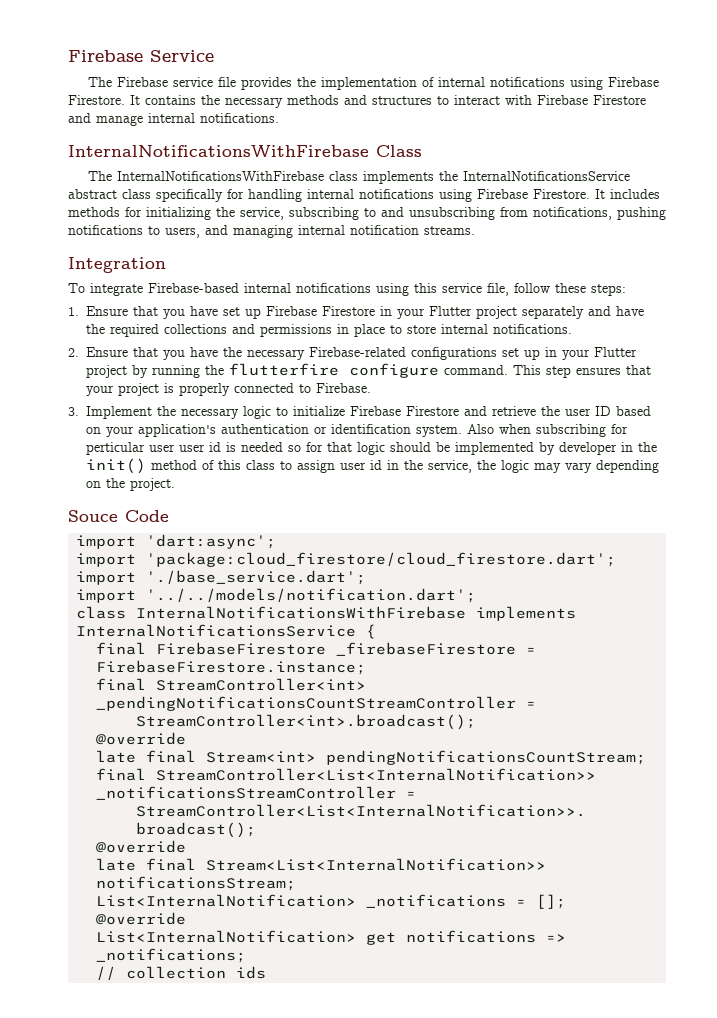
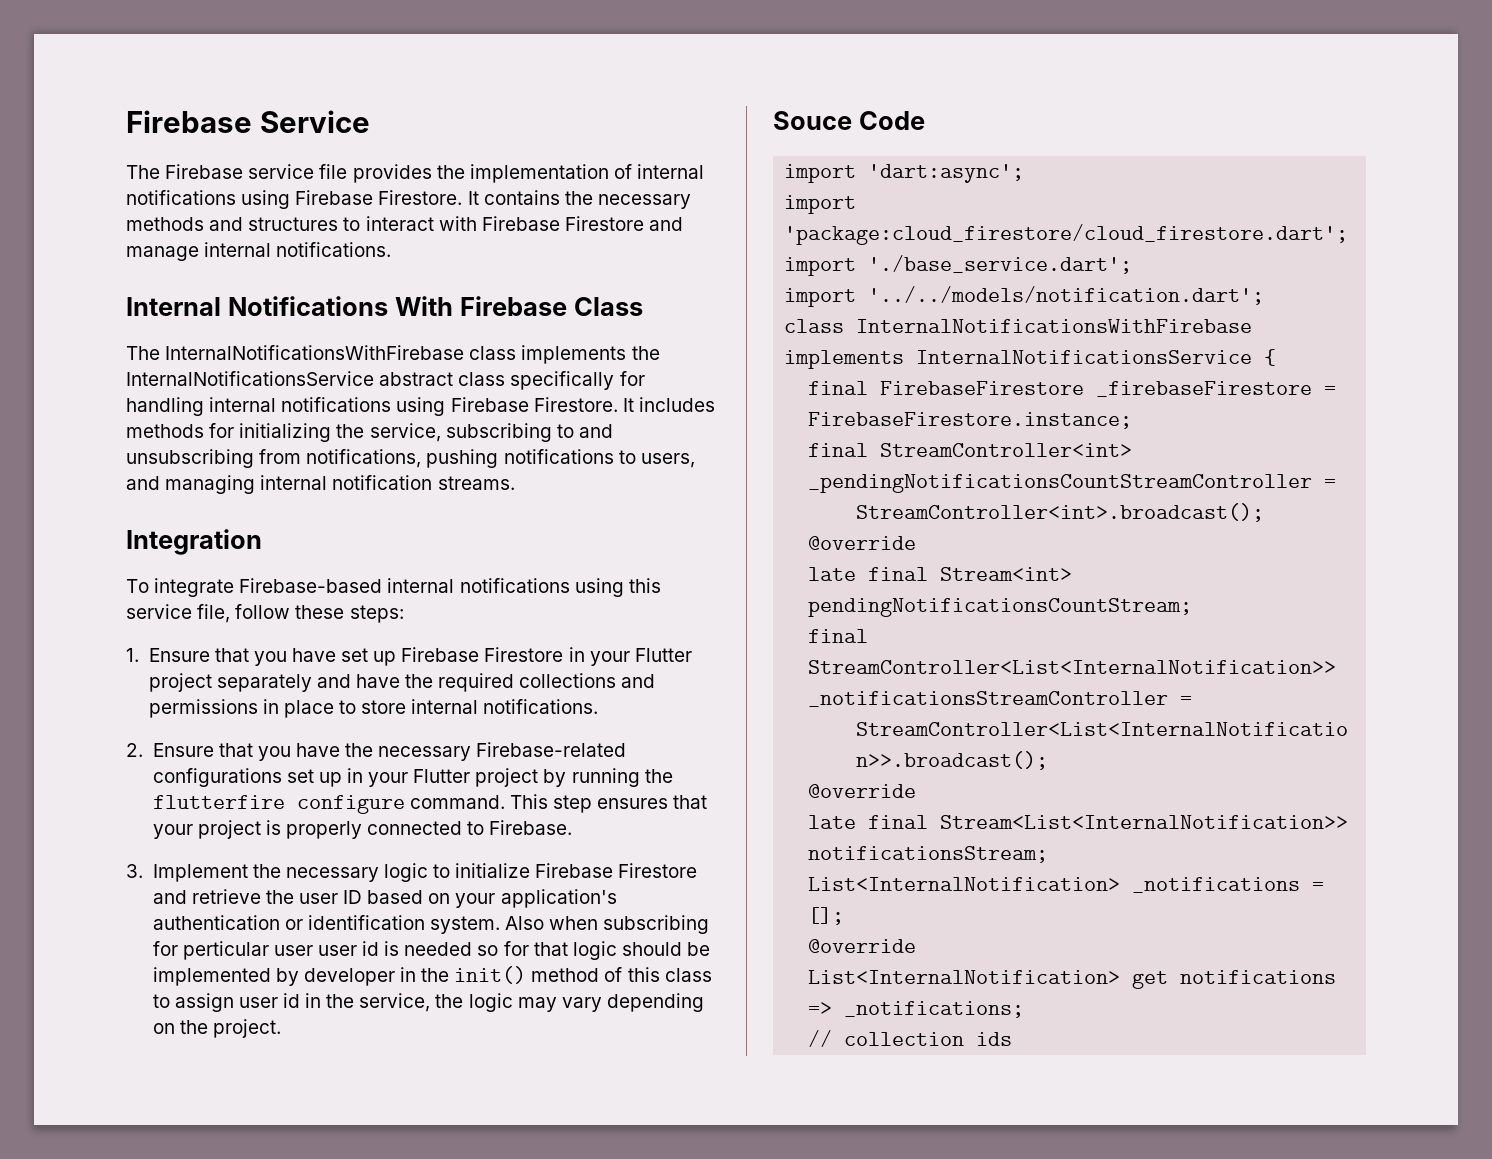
- InternalNotificationsWithFirebase Class
+ Internal Notifications With Firebase Class

